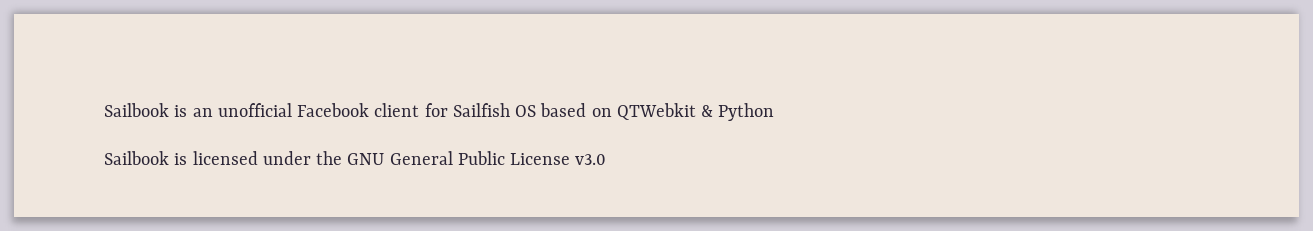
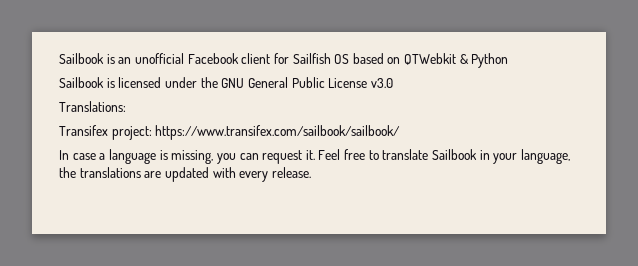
+ Translations:
+ Transifex project: https://www.transifex.com/sailbook/sailbook/
+ In case a language is missing, you can request it. Feel free to translate Sailbook in your language, the translations are updated with every release.

